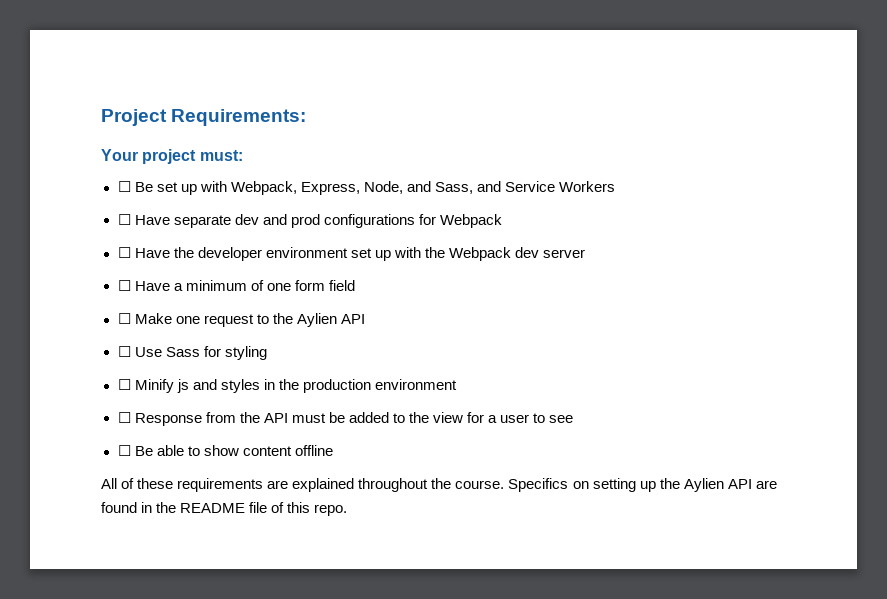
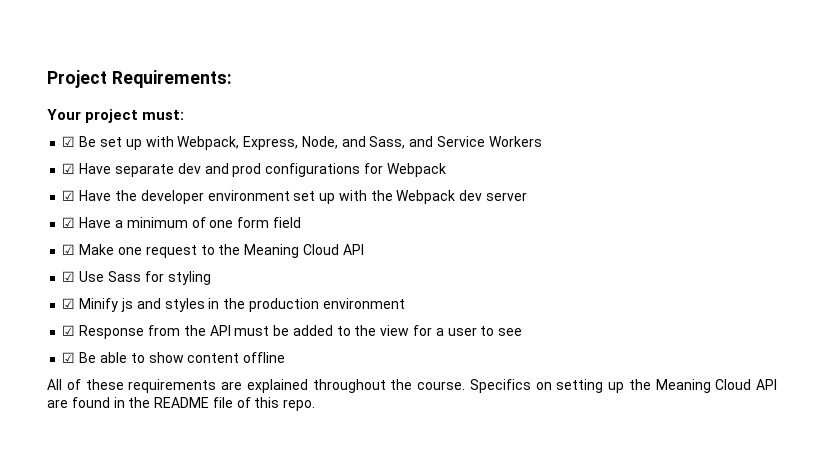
- ☐ Be set up with Webpack, Express, Node, and Sass, and Service Workers
+ ☑ Be set up with Webpack, Express, Node, and Sass, and Service Workers
- ☐ Have separate dev and prod configurations for Webpack
+ ☑ Have separate dev and prod configurations for Webpack
- ☐ Have the developer environment set up with the Webpack dev server
+ ☑ Have the developer environment set up with the Webpack dev server
- ☐ Have a minimum of one form field
+ ☑ Have a minimum of one form field
- ☐ Make one request to the Aylien API
+ ☑ Make one request to the Meaning Cloud API
- ☐ Use Sass for styling
+ ☑ Use Sass for styling
- ☐ Minify js and styles in the production environment
+ ☑ Minify js and styles in the production environment
- ☐ Response from the API must be added to the view for a user to see
+ ☑ Response from the API must be added to the view for a user to see
- ☐ Be able to show content offline
+ ☑ Be able to show content offline
- Specifics on setting up the Aylien API are found in the README file of this repo.
+ Specifics on setting up the Meaning Cloud API are found in the README file of this repo.

